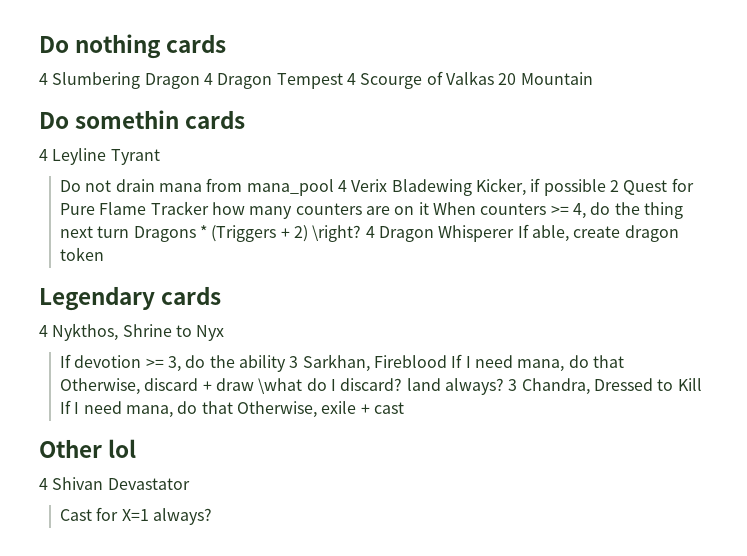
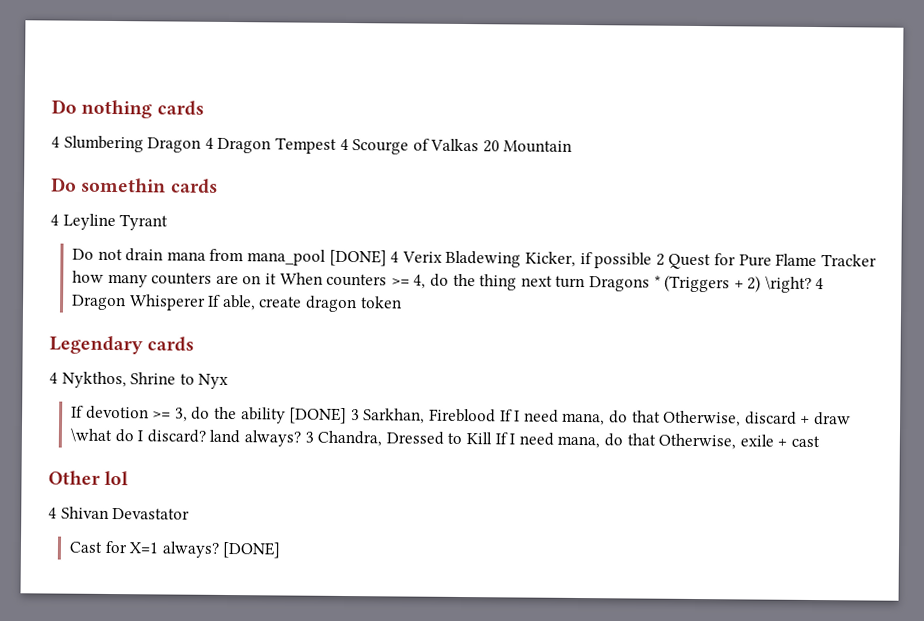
- Do not drain mana from mana_pool 4 Verix Bladewing Kicker, if possible 2 Quest for Pure Flame Tracker how many counters are on it When counters >= 4, do the thing next turn Dragons * (Triggers + 2) \right?
+ Do not drain mana from mana_pool [DONE] 4 Verix Bladewing Kicker, if possible 2 Quest for Pure Flame Tracker how many counters are on it When counters >= 4, do the thing next turn Dragons * (Triggers + 2) \right?
- If devotion >= 3, do the ability 3 Sarkhan, Fireblood If I need mana, do that Otherwise, discard + draw \what do I discard? land always?
+ If devotion >= 3, do the ability [DONE] 3 Sarkhan, Fireblood If I need mana, do that Otherwise, discard + draw \what do I discard? land always?
- Cast for X=1 always?
+ Cast for X=1 always? [DONE]

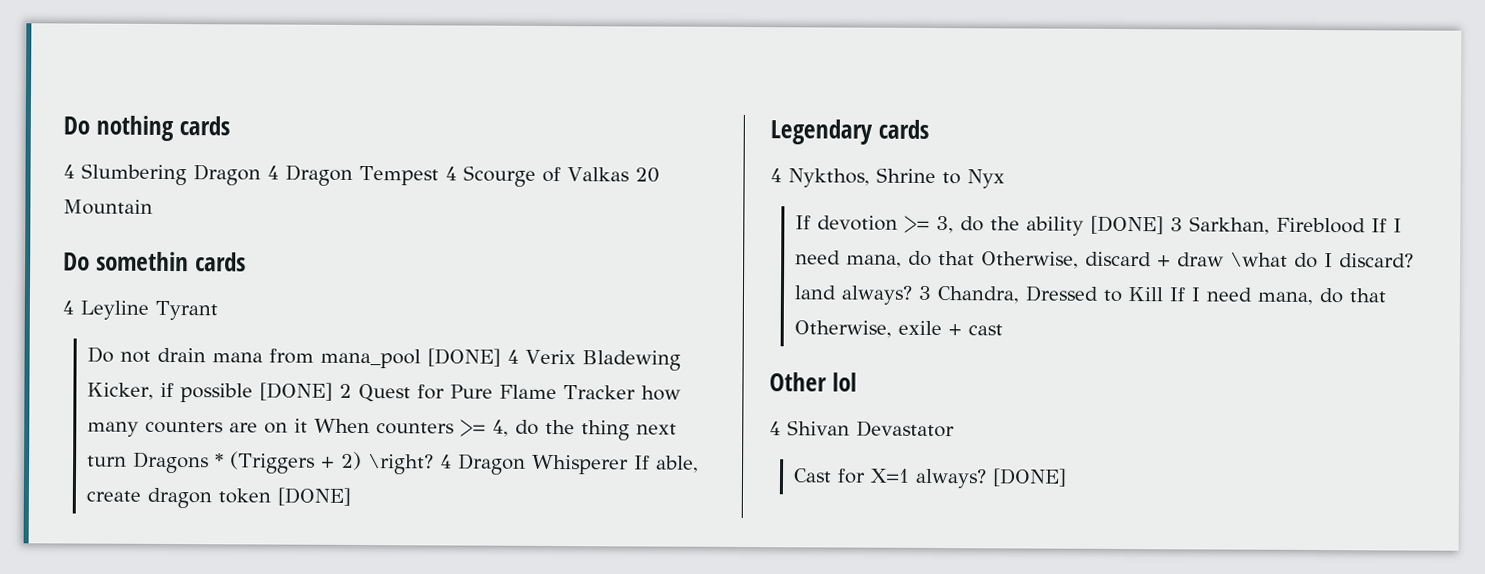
- Do not drain mana from mana_pool [DONE] 4 Verix Bladewing Kicker, if possible 2 Quest for Pure Flame Tracker how many counters are on it When counters >= 4, do the thing next turn Dragons * (Triggers + 2) \right?
+ Do not drain mana from mana_pool [DONE] 4 Verix Bladewing Kicker, if possible [DONE] 2 Quest for Pure Flame Tracker how many counters are on it When counters >= 4, do the thing next turn Dragons * (Triggers + 2) \right?
- 4 Dragon Whisperer If able, create dragon token
+ 4 Dragon Whisperer If able, create dragon token [DONE]

